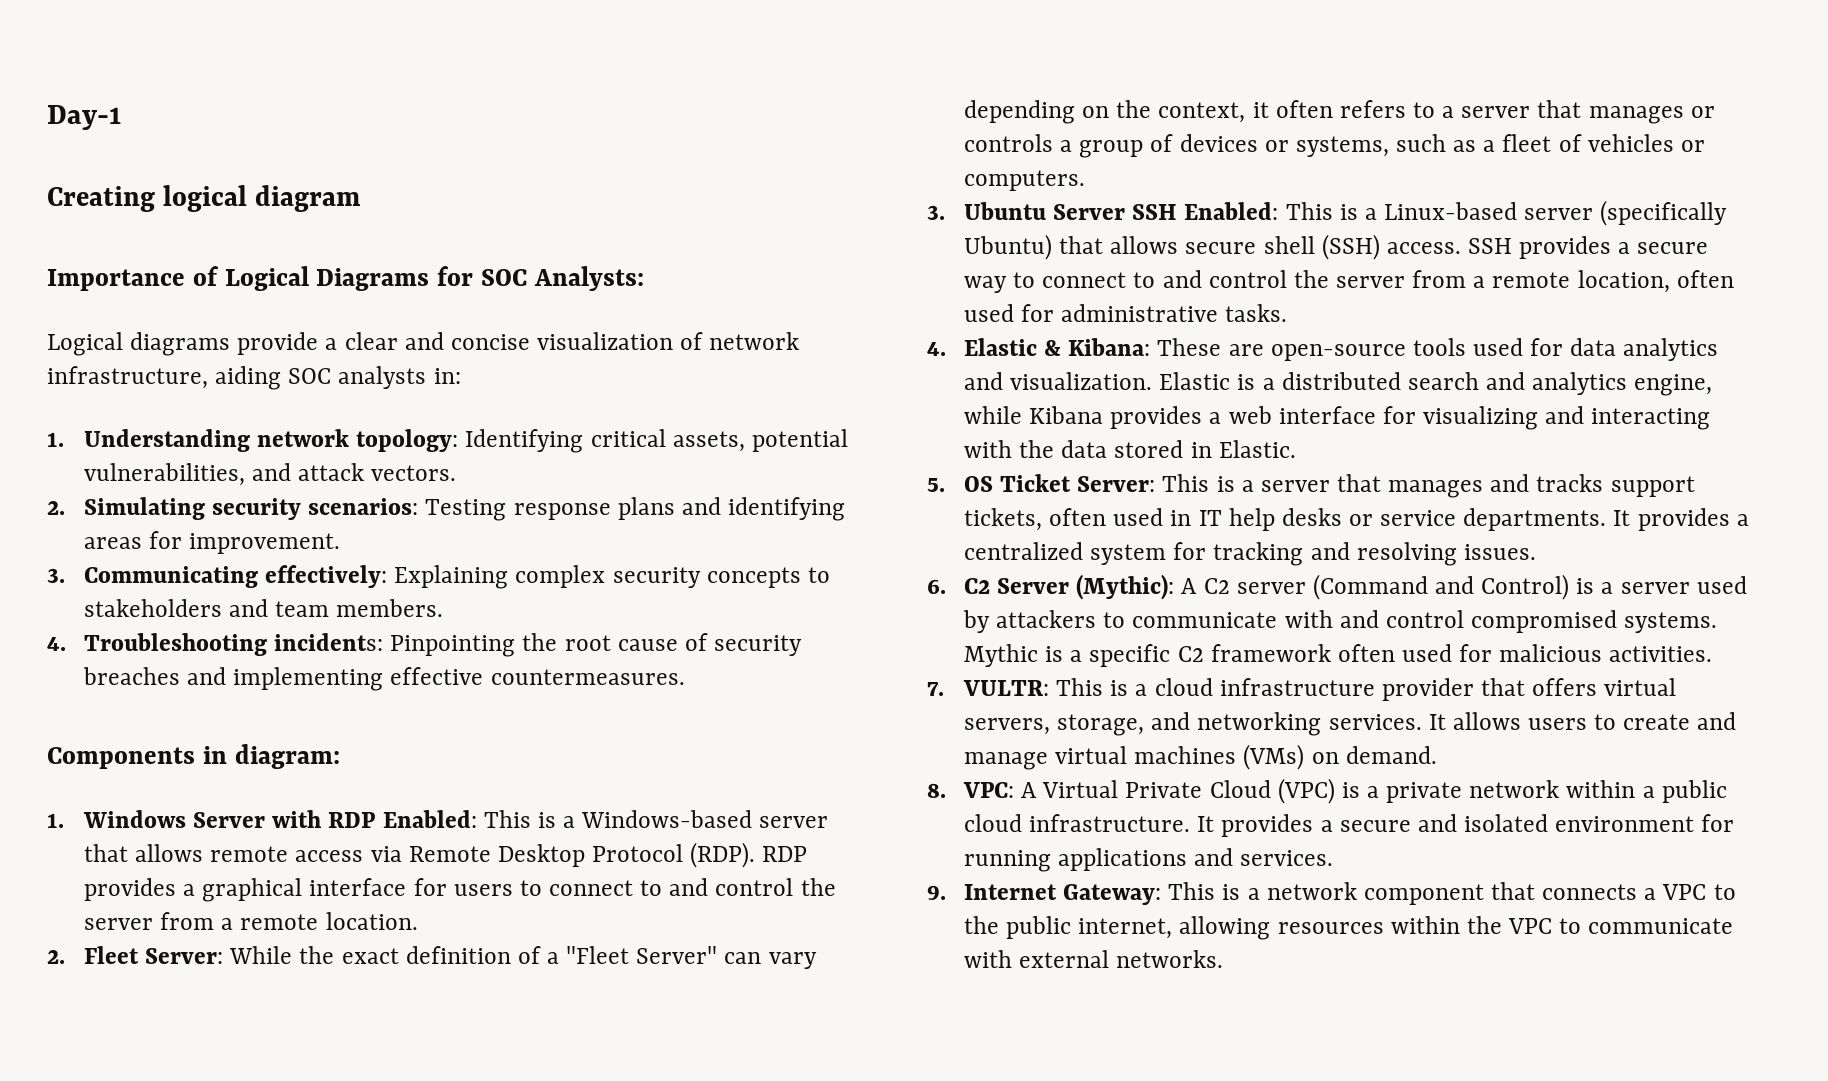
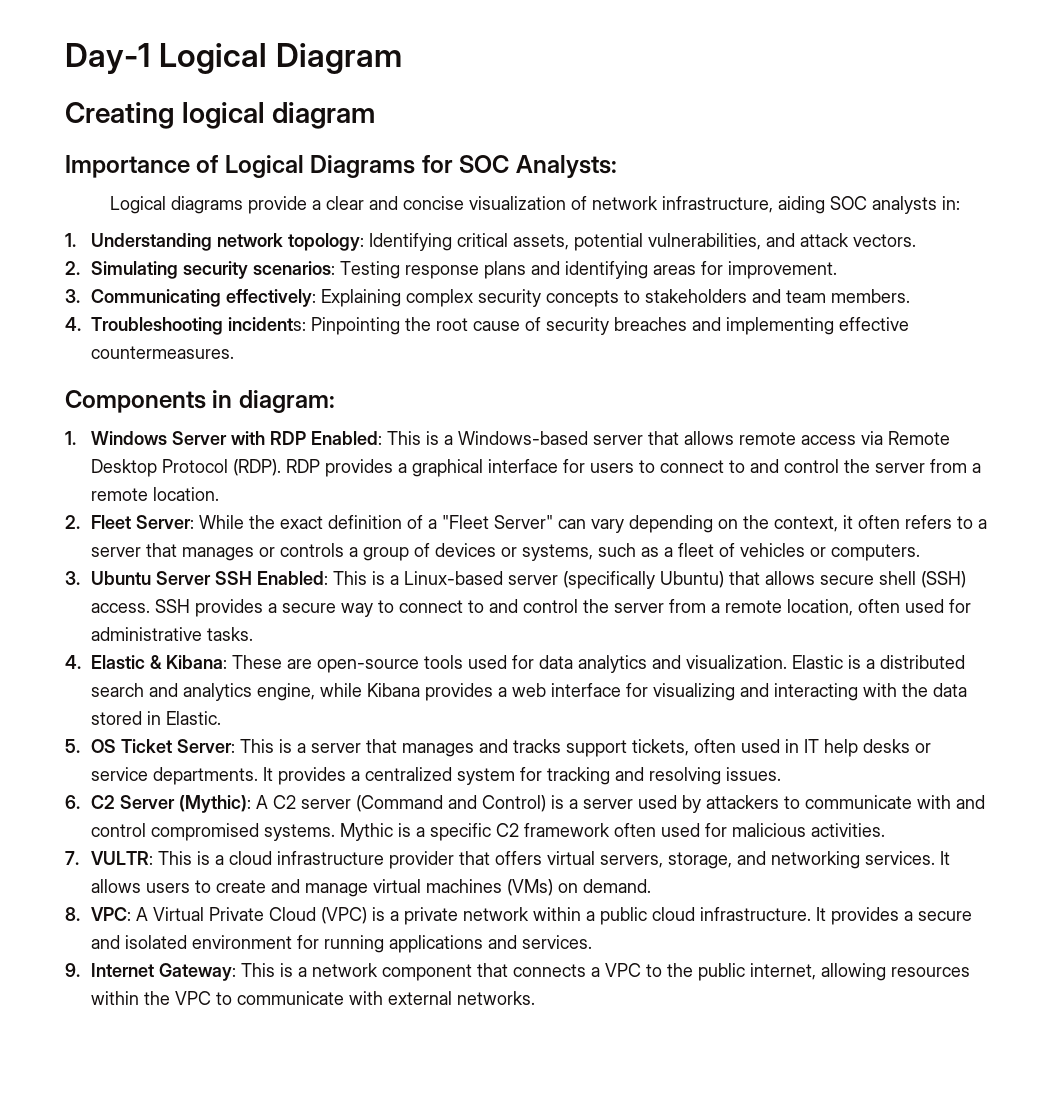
- Day-1
+ Day-1 Logical Diagram

